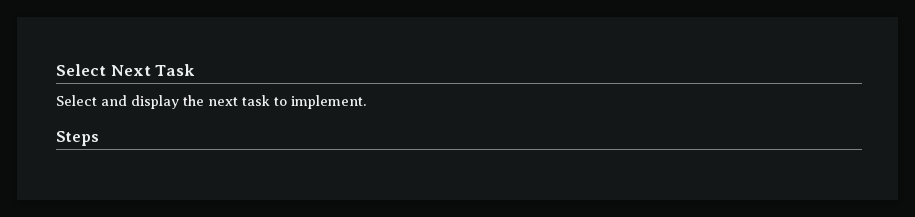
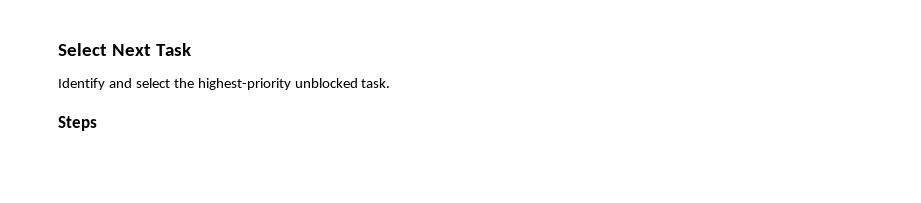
- Select and display the next task to implement.
+ Identify and select the highest-priority unblocked task.

